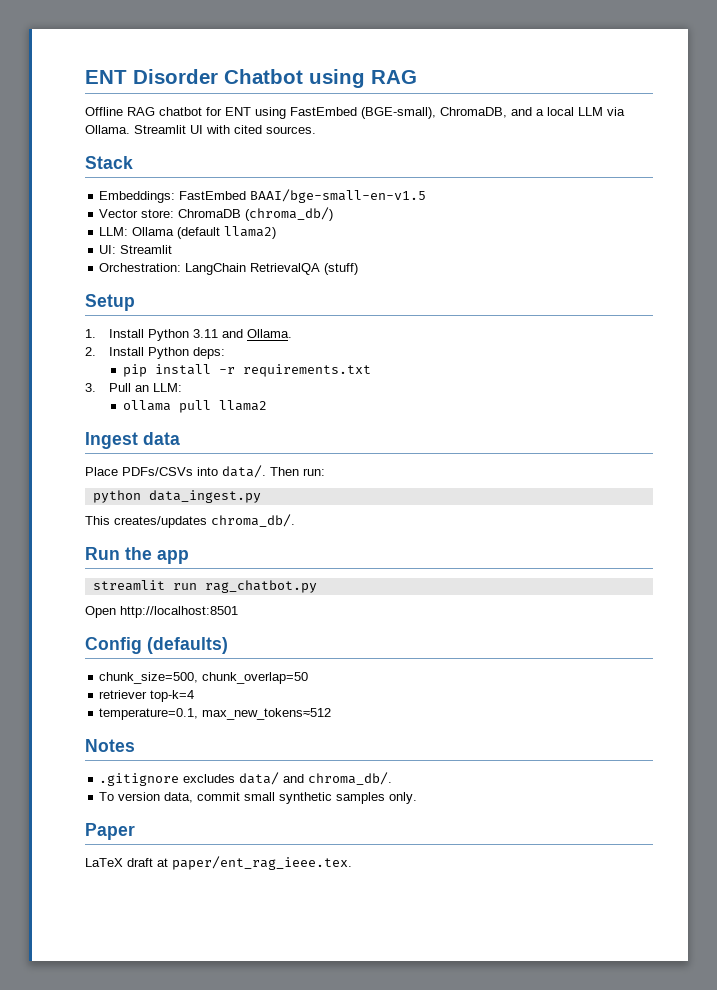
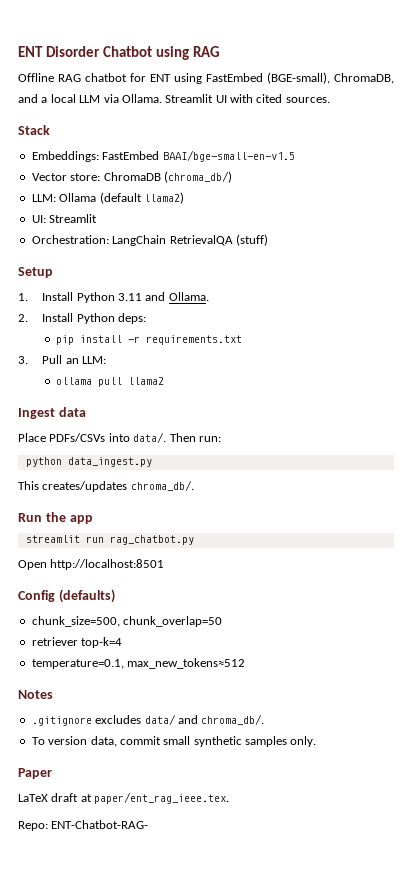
+ Repo: ENT-Chatbot-RAG-

